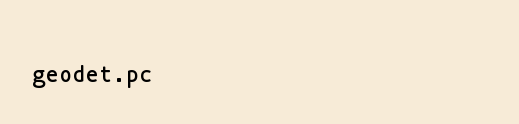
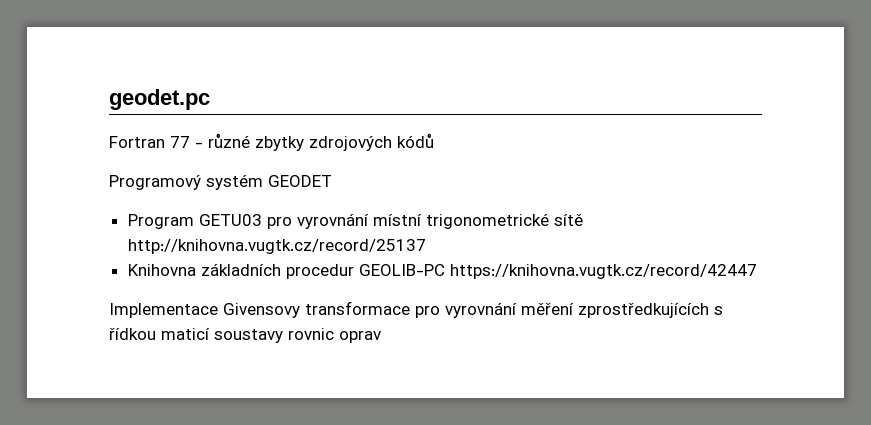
+ Fortran 77 - různé zbytky zdrojových kódů
+ Programový systém GEODET
+ Program GETU03 pro vyrovnání místní trigonometrické sítě http://knihovna.vugtk.cz/record/25137
+ Knihovna základních procedur GEOLIB-PC https://knihovna.vugtk.cz/record/42447
+ Implementace Givensovy transformace pro vyrovnání měření zprostředkujících s řídkou maticí soustavy rovnic oprav

